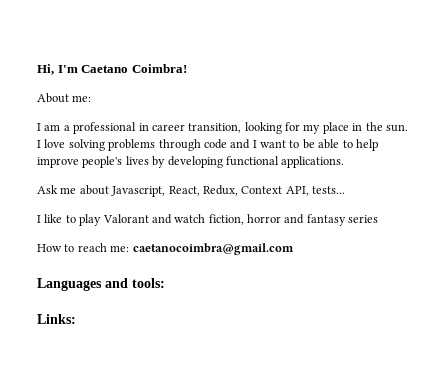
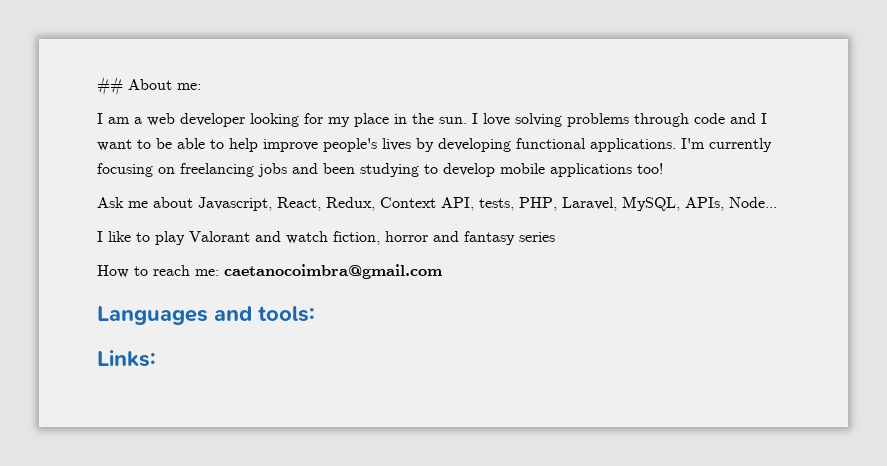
- Hi, I'm Caetano Coimbra!
- About me:
+ ## About me:
- I am a professional in career transition, looking for my place in the sun.
+ I am a web developer looking for my place in the sun.
+ I'm currently focusing on freelancing jobs and been studying to develop mobile applications too!
- Ask me about Javascript, React, Redux, Context API, tests...
+ Ask me about Javascript, React, Redux, Context API, tests, PHP, Laravel, MySQL, APIs, Node...

